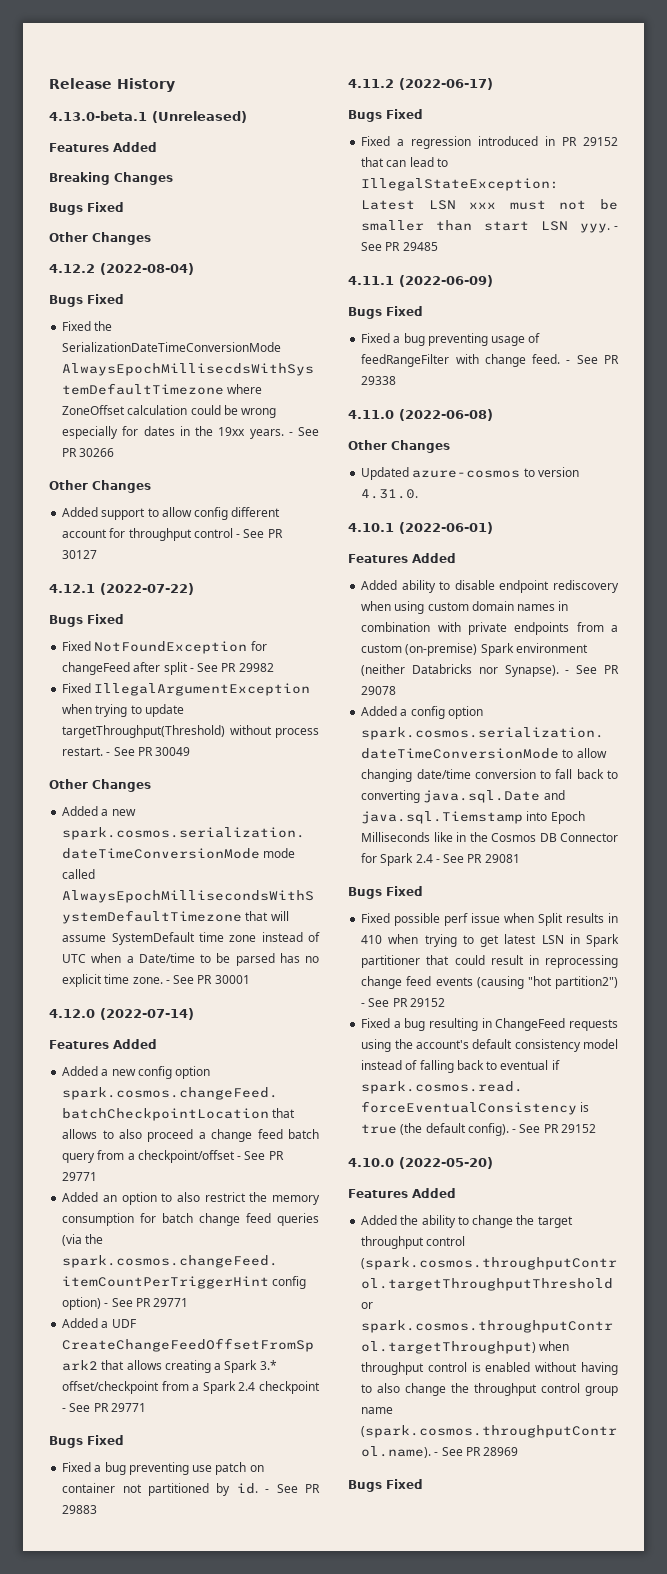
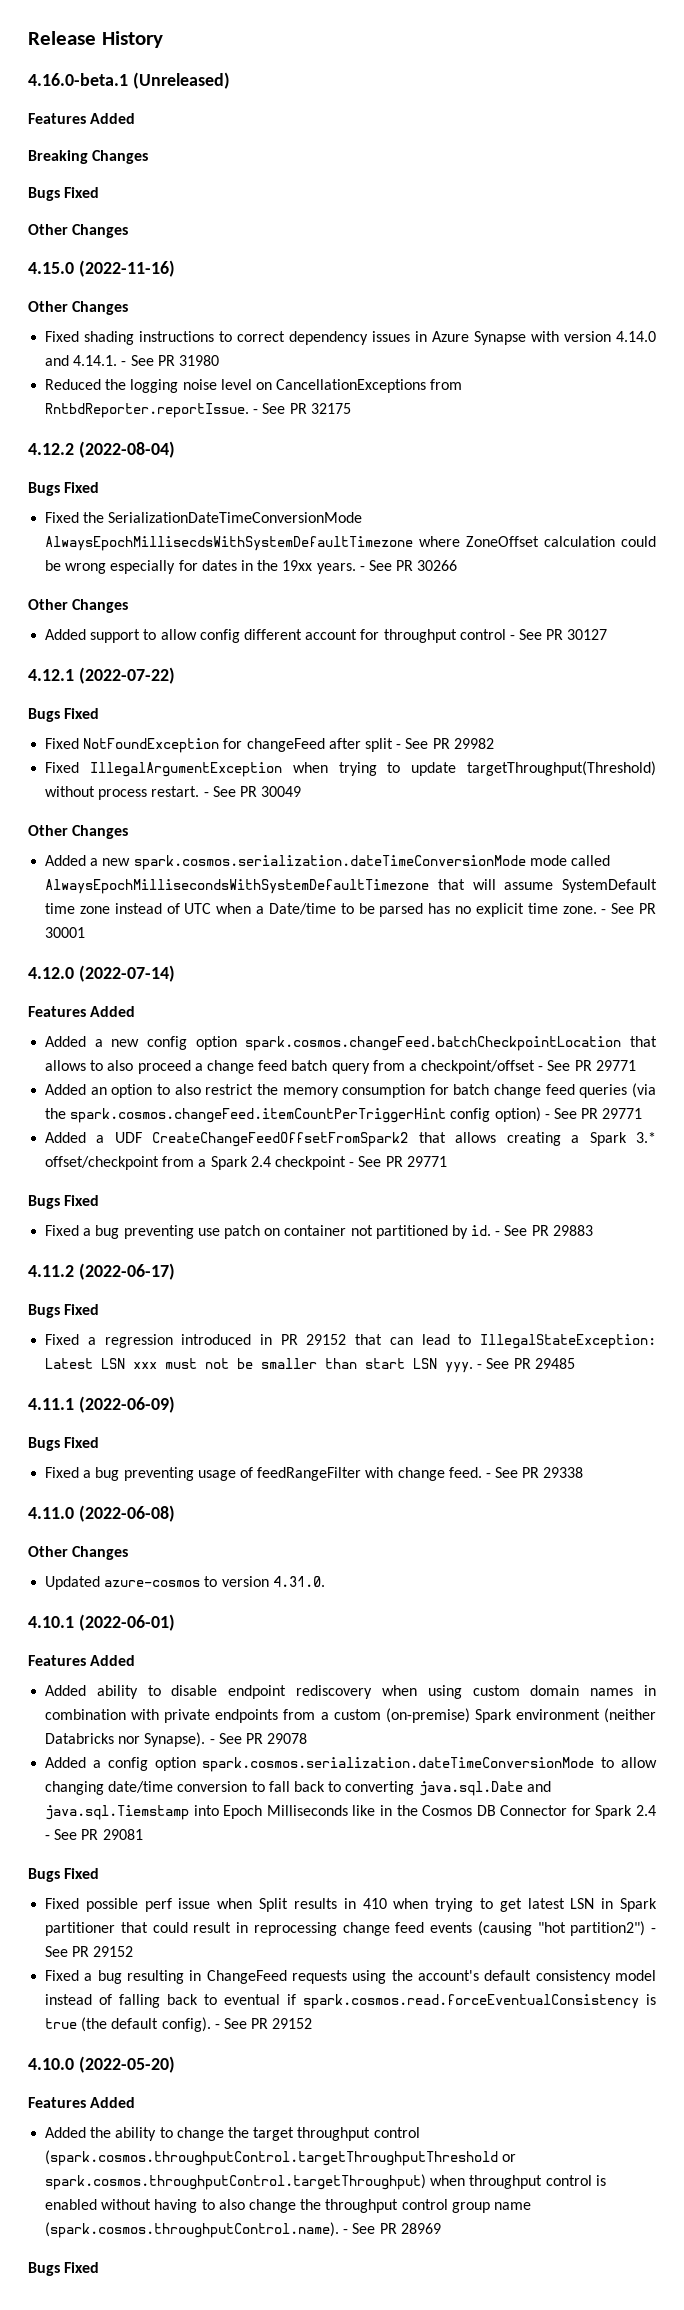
- 4.13.0-beta.1 (Unreleased)
+ 4.16.0-beta.1 (Unreleased)
+ 4.15.0 (2022-11-16)
+ Other Changes
+ Fixed shading instructions to correct dependency issues in Azure Synapse with version 4.14.0 and 4.14.1. - See PR 31980
+ Reduced the logging noise level on CancellationExceptions from RntbdReporter.reportIssue. - See PR 32175

